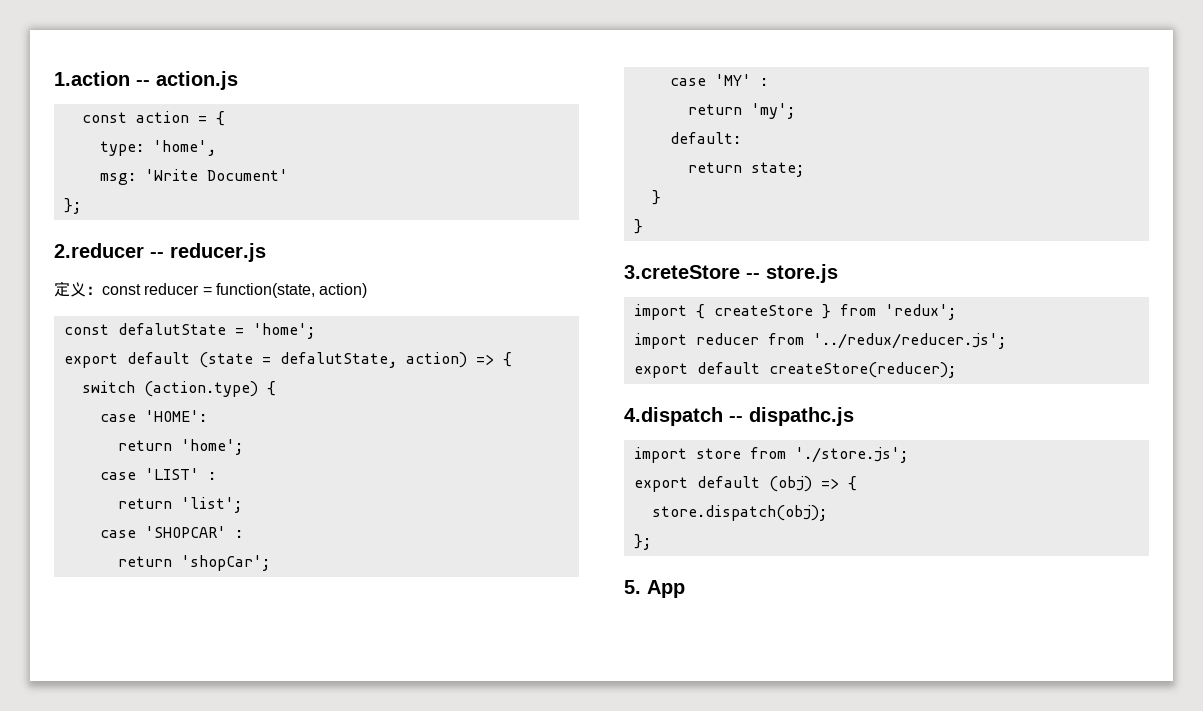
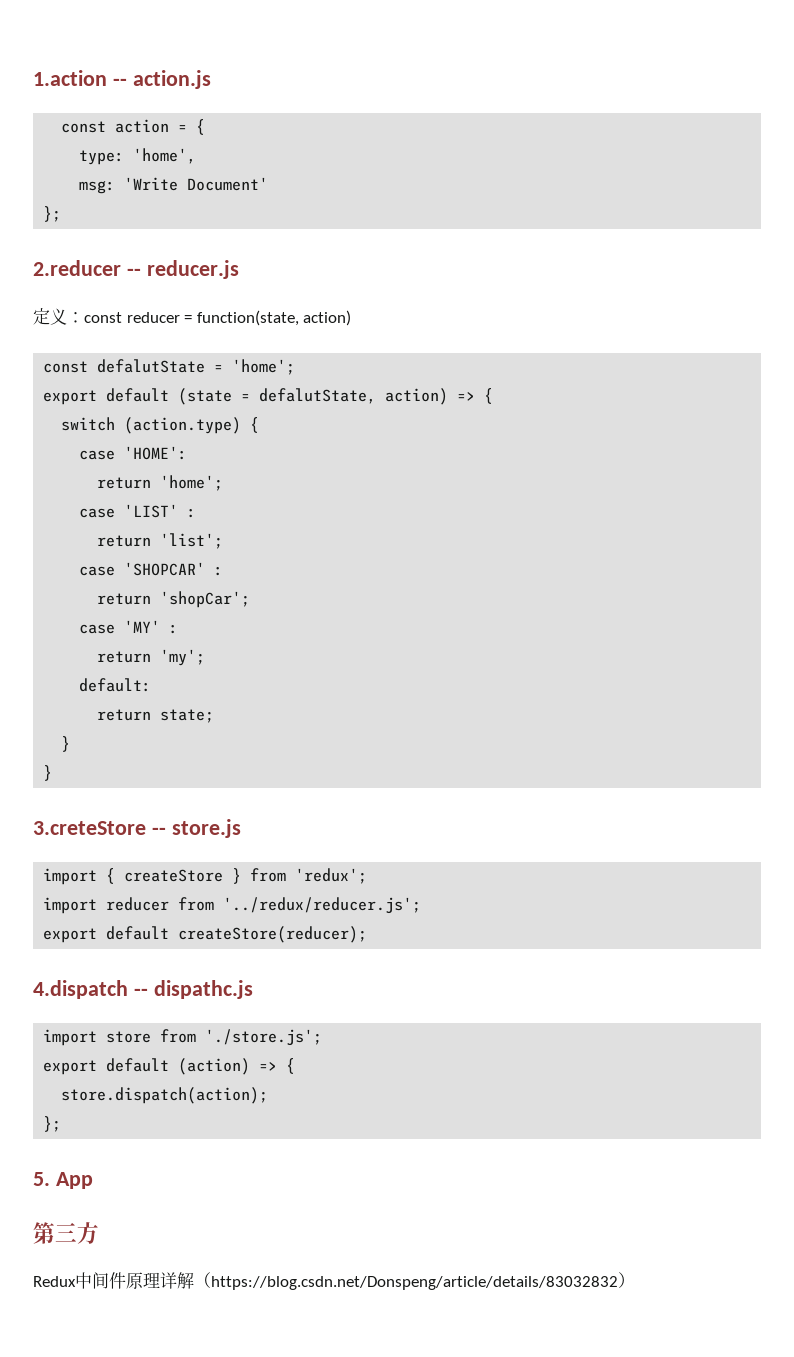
- export default (obj) => {
- store.dispatch(obj);
+ export default (action) => {
+ store.dispatch(action);
+ 第三方
+ Redux中间件原理详解（https://blog.csdn.net/Donspeng/article/details/83032832）

